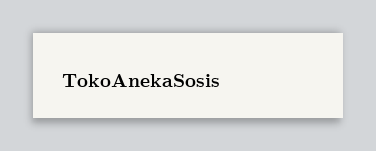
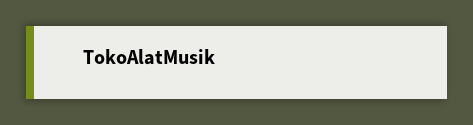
- TokoAnekaSosis
+ TokoAlatMusik

